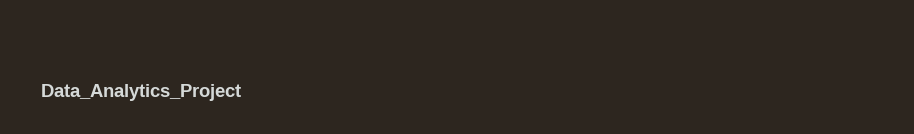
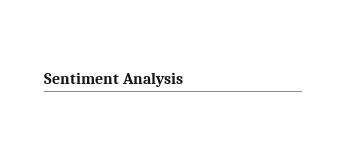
- Data_Analytics_Project
+ Sentiment Analysis

